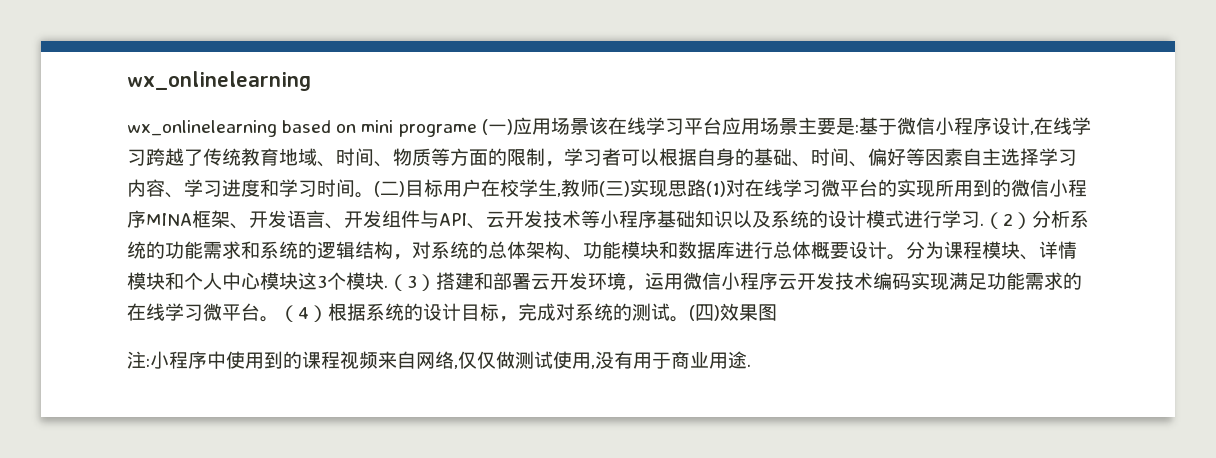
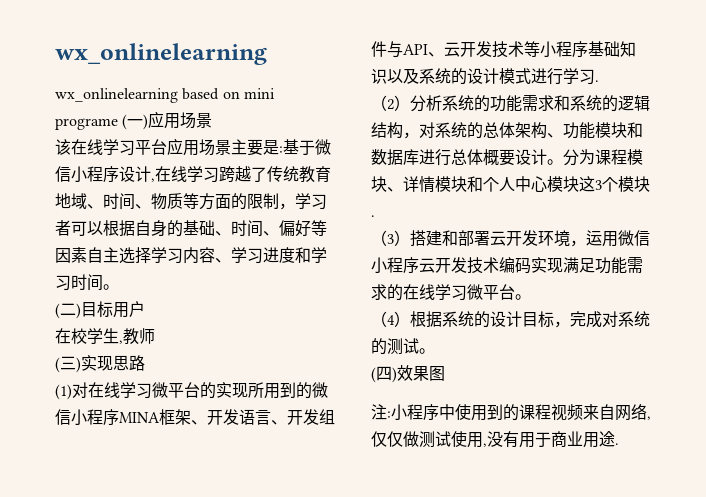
- wx_onlinelearning based on mini programe (一)应用场景该在线学习平台应用场景主要是:
+ wx_onlinelearning based on mini programe (一)应用场景
+ 该在线学习平台应用场景主要是:
- 基于微信小程序设计,在线学习跨越了传统教育地域、时间、物质等方面的限制，学习者可以根据自身的基础、时间、偏好等因素自主选择学习内容、学习进度和学习时间。(二)目标用户在校学生,教师(三)实现思路(1)对在线学习微平台的实现所用到的微信小程序MINA框架、开发语言、开发组件与API、云开发技术等小程序基础知识以及系统的设计模式进行学习.（2）分析系统的功能需求和系统的逻辑结构，对系统的总体架构、功能模块和数据库进行总体概要设计。
+ 基于微信小程序设计,在线学习跨越了传统教育地域、时间、物质等方面的限制，学习者可以根据自身的基础、时间、偏好等因素自主选择学习内容、学习进度和学习时间。
+ (二)目标用户
+ 在校学生,教师
+ (三)实现思路
+ (1)对在线学习微平台的实现所用到的微信小程序MINA框架、开发语言、开发组件与API、云开发技术等小程序基础知识以及系统的设计模式进行学习.
+ （2）分析系统的功能需求和系统的逻辑结构，对系统的总体架构、功能模块和数据库进行总体概要设计。
- 分为课程模块、详情模块和个人中心模块这3个模块.（3）搭建和部署云开发环境，运用微信小程序云开发技术编码实现满足功能需求的在线学习微平台。（4）根据系统的设计目标，完成对系统的测试。(四)效果图
+ 分为课程模块、详情模块和个人中心模块这3个模块.
+ （3）搭建和部署云开发环境，运用微信小程序云开发技术编码实现满足功能需求的在线学习微平台。
+ （4）根据系统的设计目标，完成对系统的测试。
+ (四)效果图

